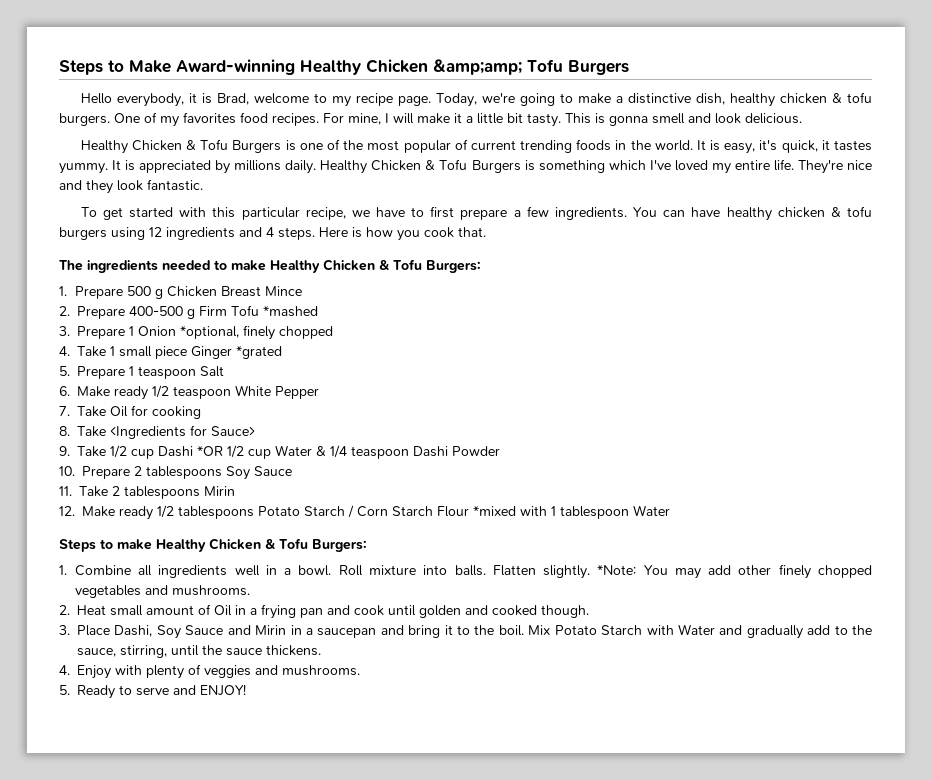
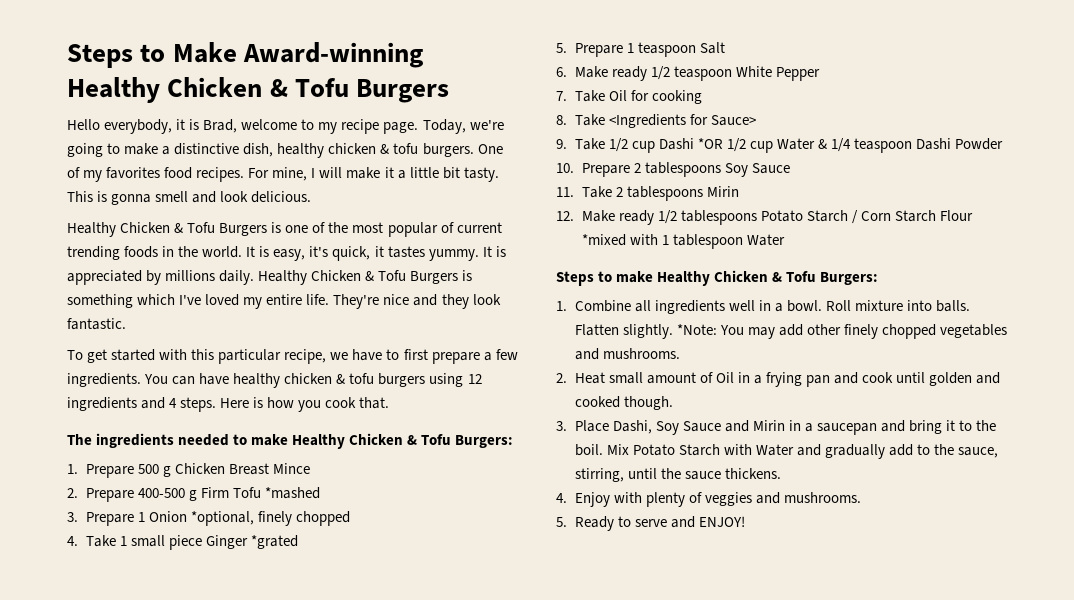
- Steps to Make Award-winning Healthy Chicken &amp;amp; Tofu Burgers
+ Steps to Make Award-winning Healthy Chicken & Tofu Burgers

